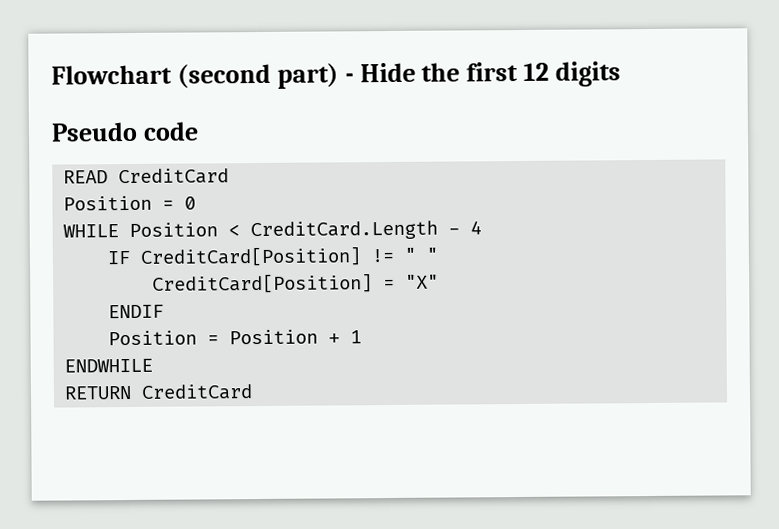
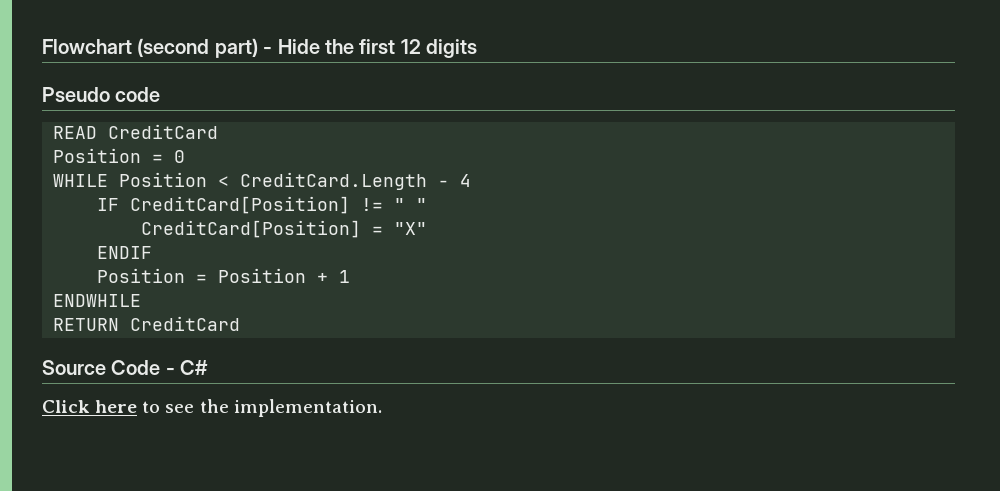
+ Source Code - C#
+ Click here to see the implementation.

